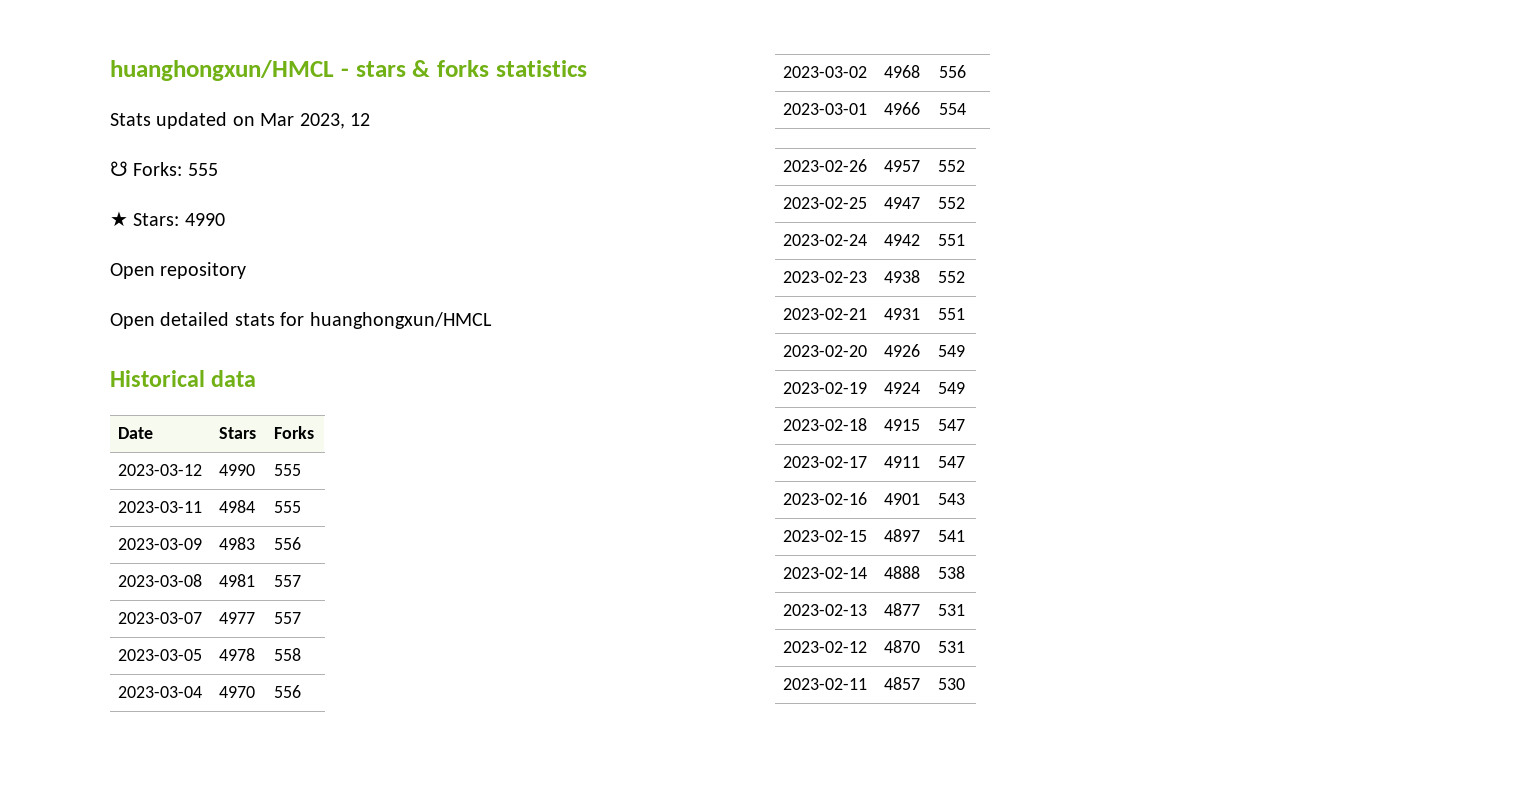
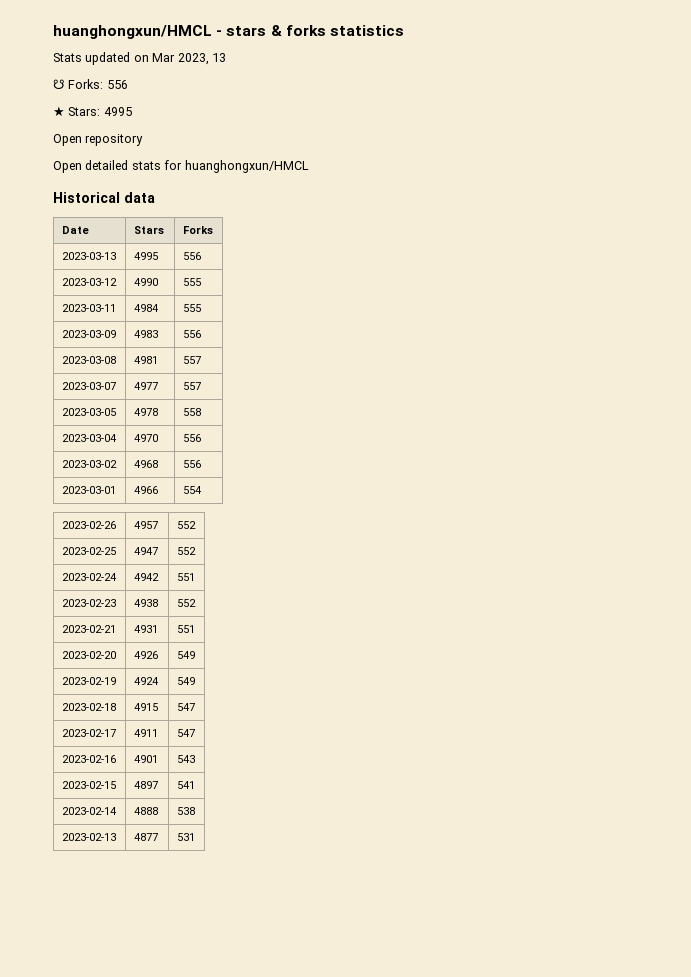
- Stats updated on Mar 2023, 12
+ Stats updated on Mar 2023, 13
- ☋ Forks: 555
+ ☋ Forks: 556
- ★ Stars: 4990
+ ★ Stars: 4995
+ 2023-03-13 | 4995 | 556
- 2023-02-12 | 4870 | 531
- 2023-02-11 | 4857 | 530

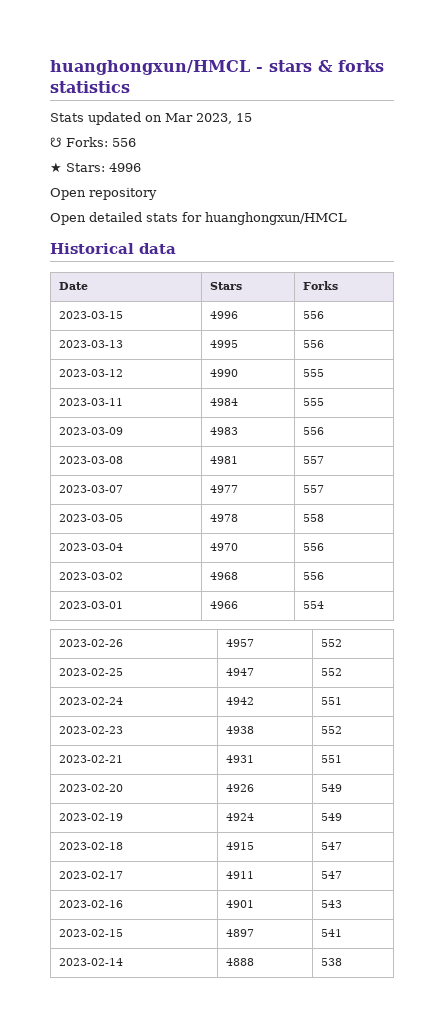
- Stats updated on Mar 2023, 13
+ Stats updated on Mar 2023, 15
- ★ Stars: 4995
+ ★ Stars: 4996
+ 2023-03-15 | 4996 | 556
- 2023-02-13 | 4877 | 531

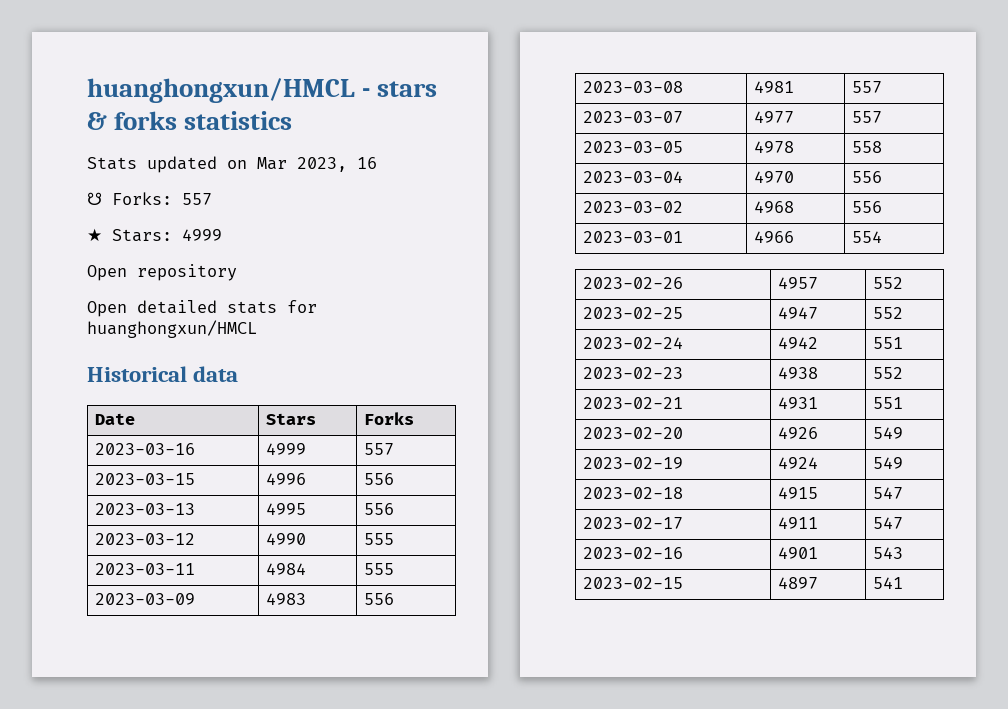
- Stats updated on Mar 2023, 15
+ Stats updated on Mar 2023, 16
- ☋ Forks: 556
+ ☋ Forks: 557
- ★ Stars: 4996
+ ★ Stars: 4999
+ 2023-03-16 | 4999 | 557
- 2023-02-14 | 4888 | 538

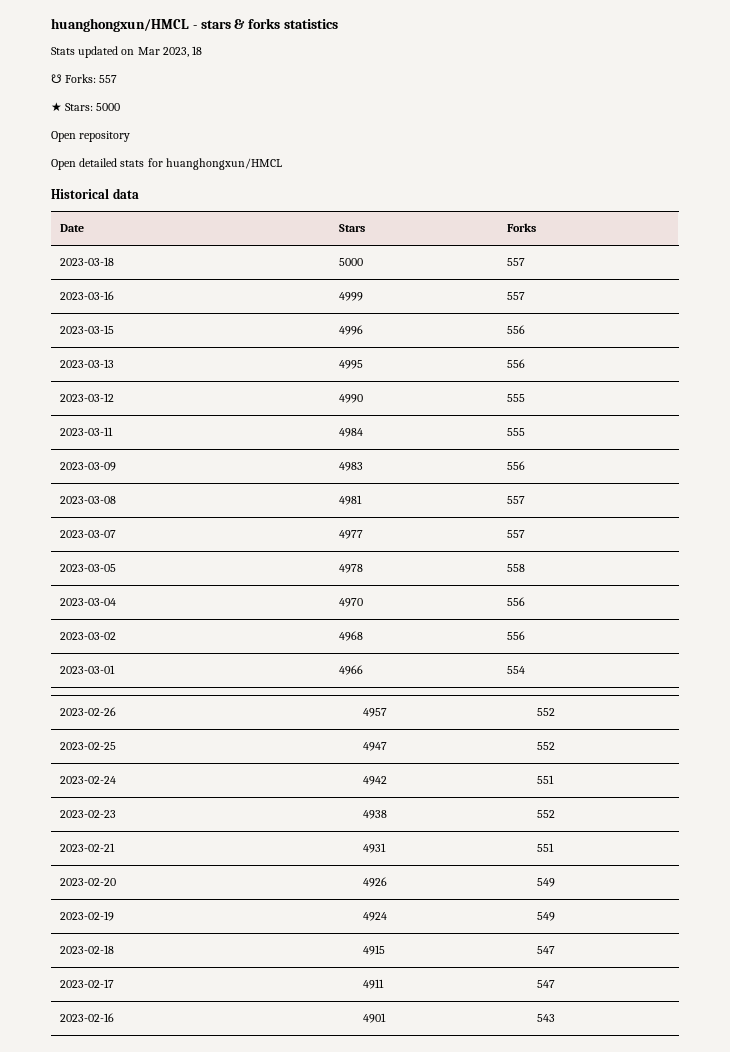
- Stats updated on Mar 2023, 16
+ Stats updated on Mar 2023, 18
- ★ Stars: 4999
+ ★ Stars: 5000
+ 2023-03-18 | 5000 | 557
- 2023-02-15 | 4897 | 541

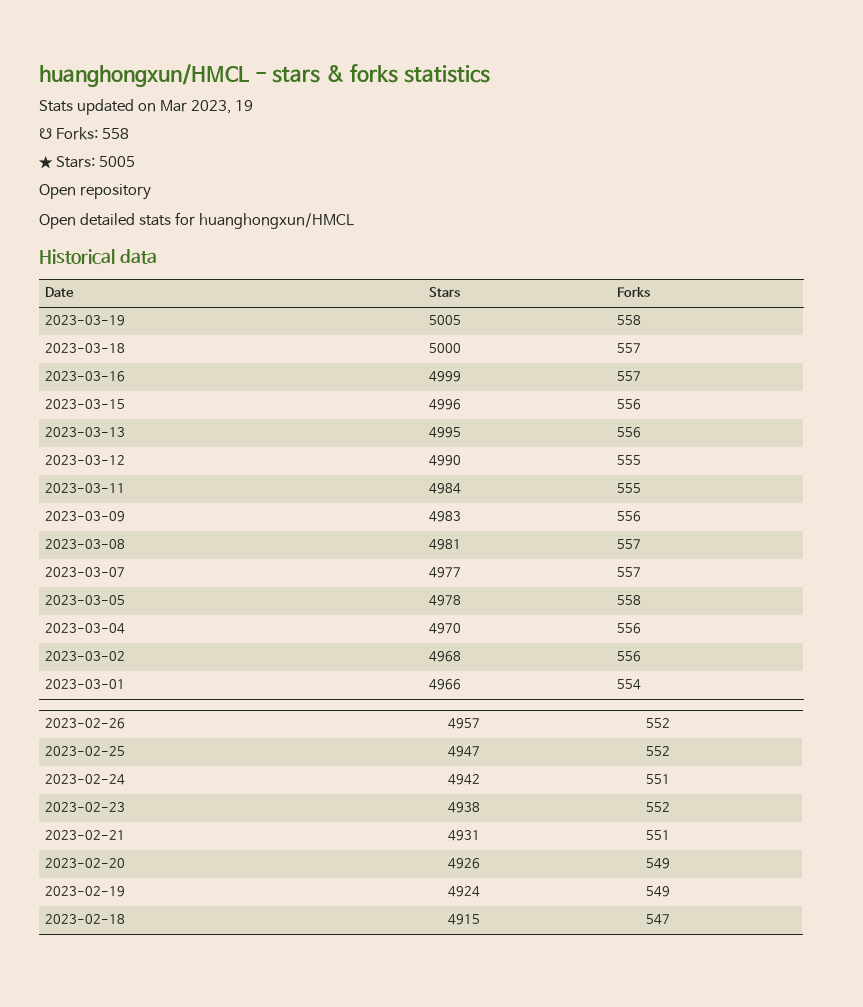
- Stats updated on Mar 2023, 18
+ Stats updated on Mar 2023, 19
- ☋ Forks: 557
+ ☋ Forks: 558
- ★ Stars: 5000
+ ★ Stars: 5005
+ 2023-03-19 | 5005 | 558
- 2023-02-17 | 4911 | 547
- 2023-02-16 | 4901 | 543

